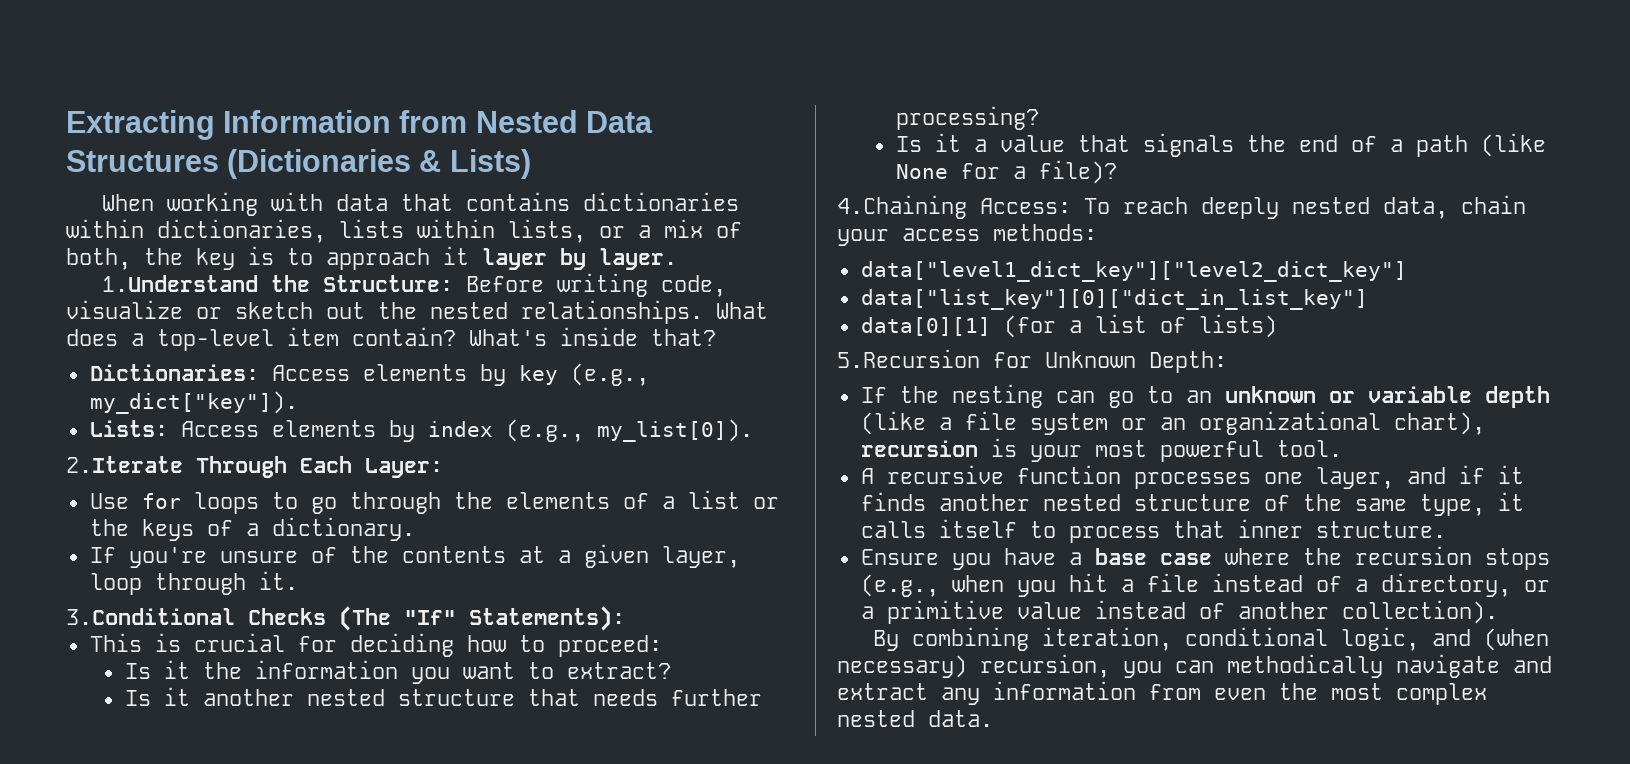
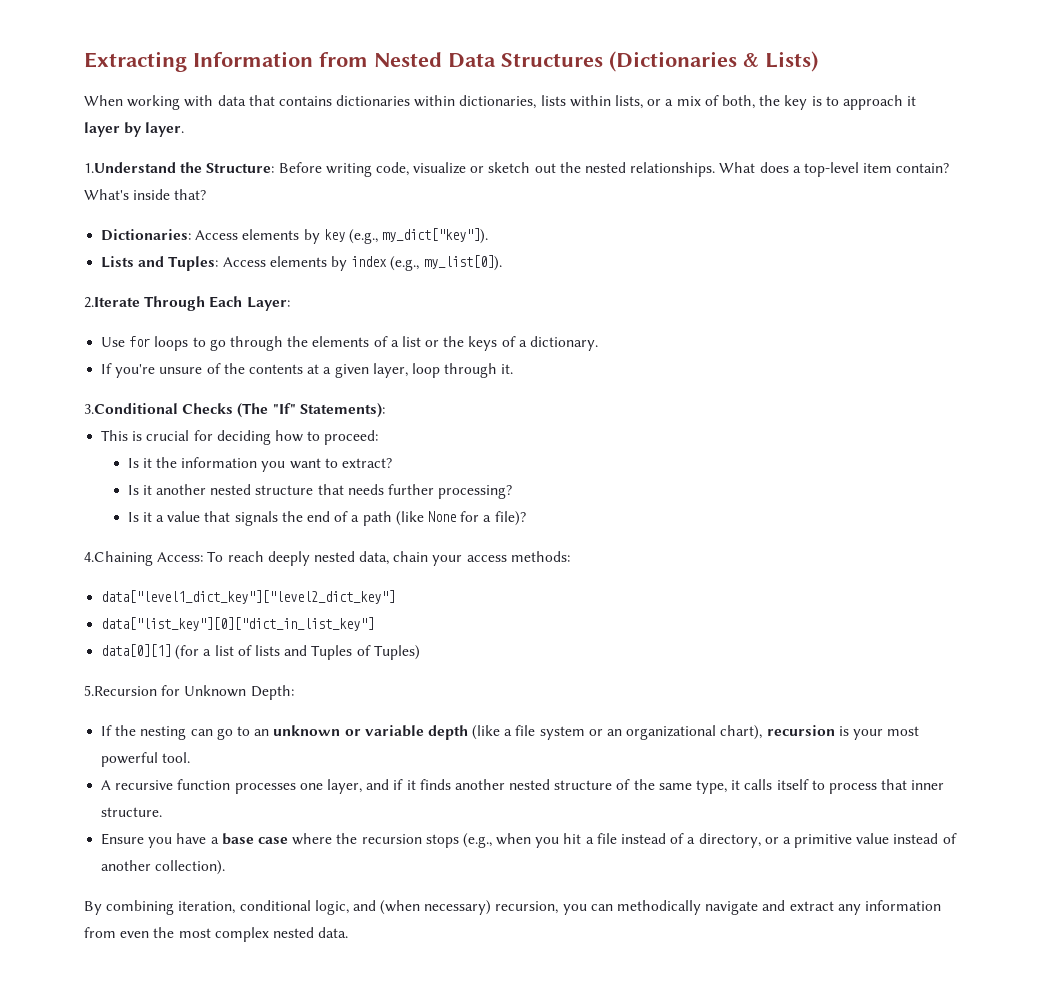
- Lists: Access elements by index (e.g., my_list[0]).
+ Lists and Tuples: Access elements by index (e.g., my_list[0]).
- data[0][1] (for a list of lists)
+ data[0][1] (for a list of lists and Tuples of Tuples)

